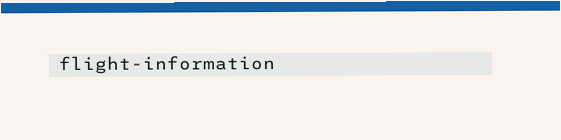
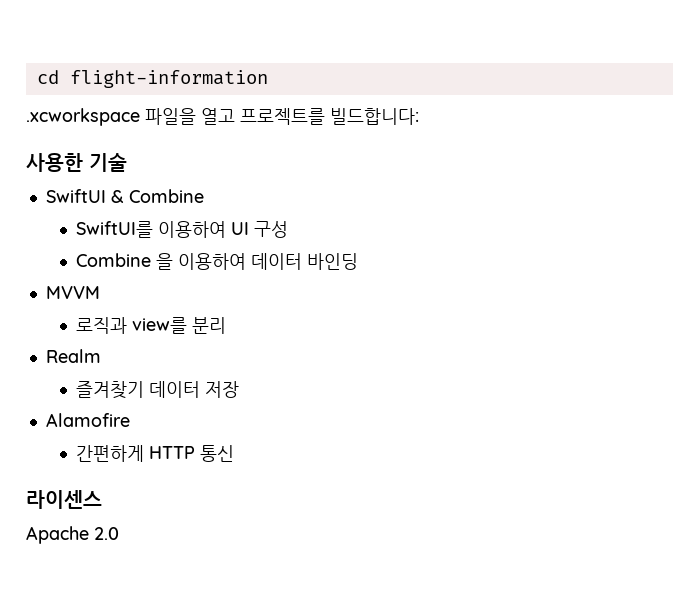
- flight-information
+ cd flight-information
+ .xcworkspace 파일을 열고 프로젝트를 빌드합니다:
+ 사용한 기술
+ SwiftUI & Combine
+ SwiftUI를 이용하여 UI 구성
+ Combine 을 이용하여 데이터 바인딩
+ MVVM
+ 로직과 view를 분리
+ Realm
+ 즐겨찾기 데이터 저장
+ Alamofire
+ 간편하게 HTTP 통신
+ 라이센스
+ Apache 2.0

